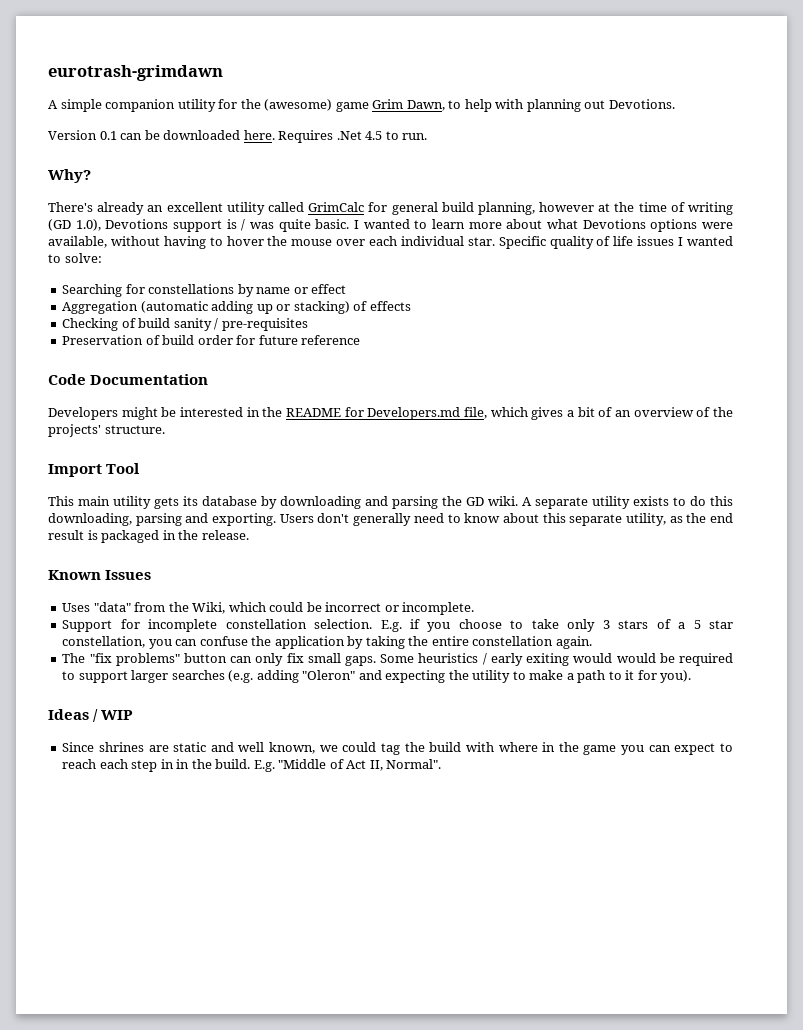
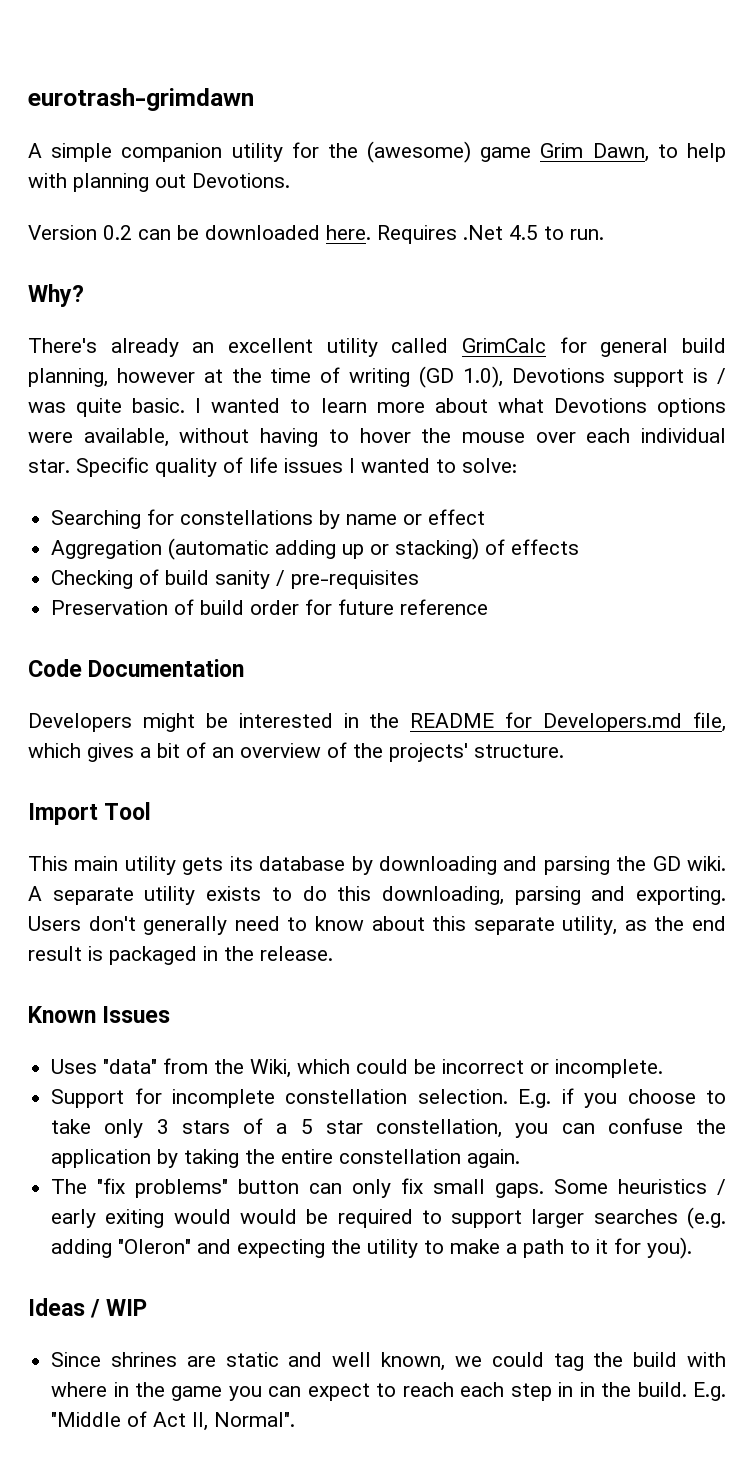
- Version 0.1 can be downloaded here.
+ Version 0.2 can be downloaded here.

